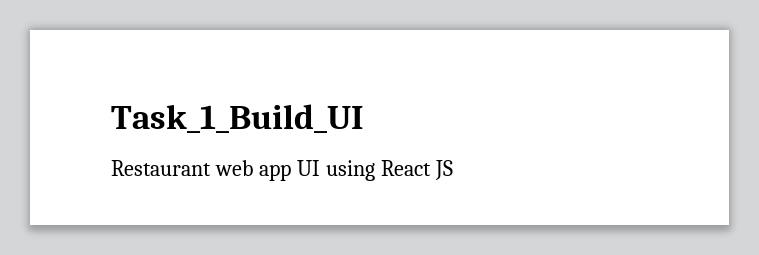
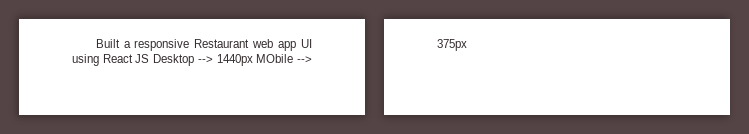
- Task_1_Build_UI
- Restaurant web app UI using React JS
+ Built a responsive Restaurant web app UI using React JS Desktop --> 1440px MObile --> 375px

